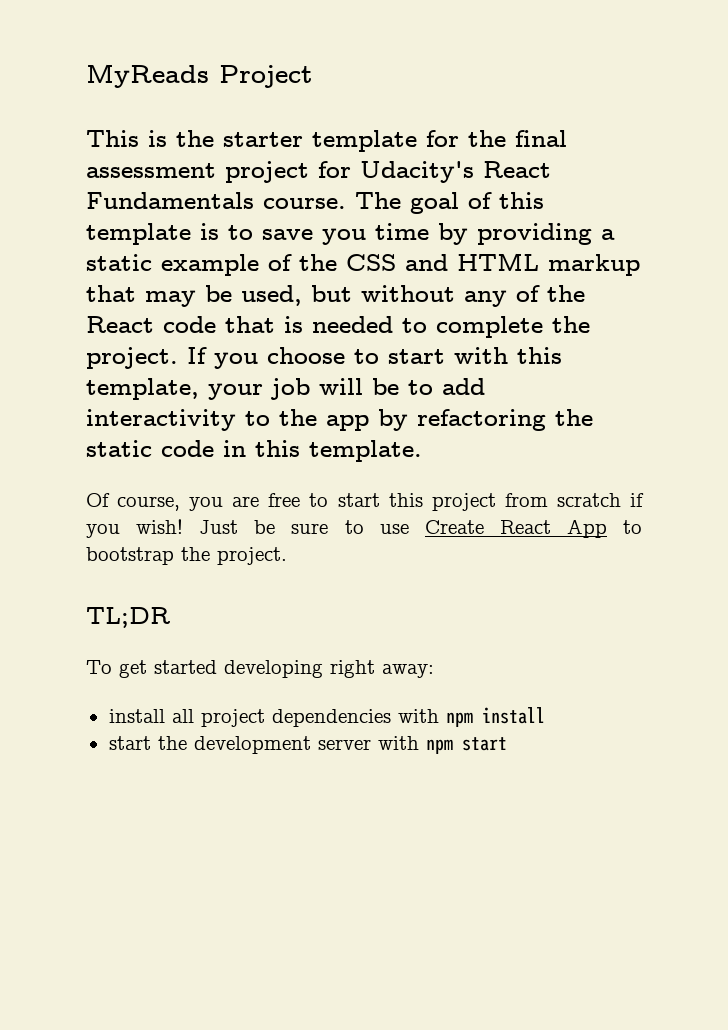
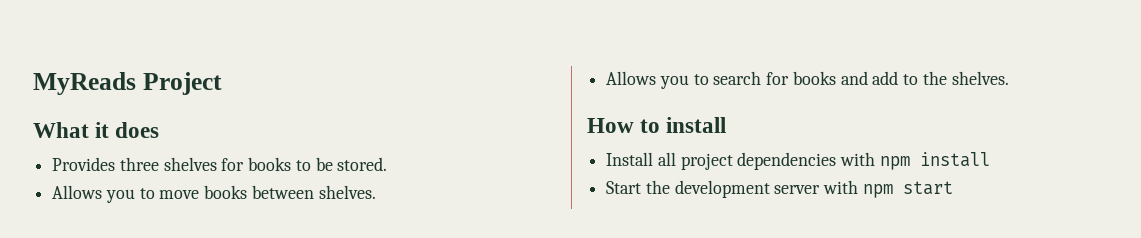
- This is the starter template for the final assessment project for Udacity's React Fundamentals course. The goal of this template is to save you time by providing a static example of the CSS and HTML markup that may be used, but without any of the React code that is needed to complete the project. If you choose to start with this template, your job will be to add interactivity to the app by refactoring the static code in this template.
- Of course, you are free to start this project from scratch if you wish! Just be sure to use Create React App to bootstrap the project.
- TL;DR
- To get started developing right away:
- install all project dependencies with npm install
+ What it does
+ Provides three shelves for books to be stored.
+ Allows you to move books between shelves.
+ Allows you to search for books and add to the shelves.
+ How to install
+ Install all project dependencies with npm install
- start the development server with npm start
+ Start the development server with npm start

